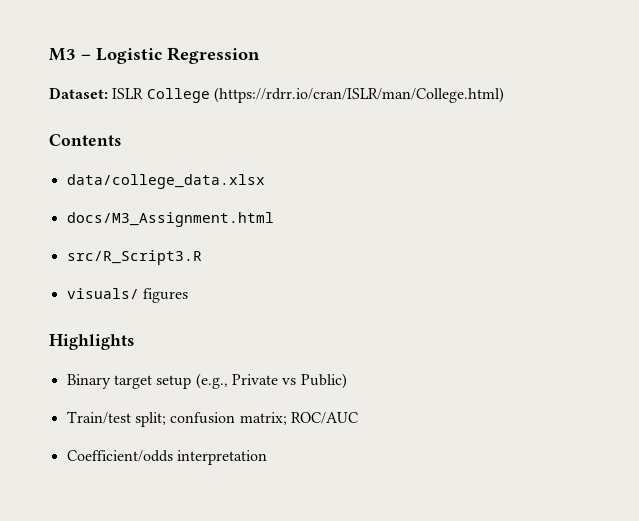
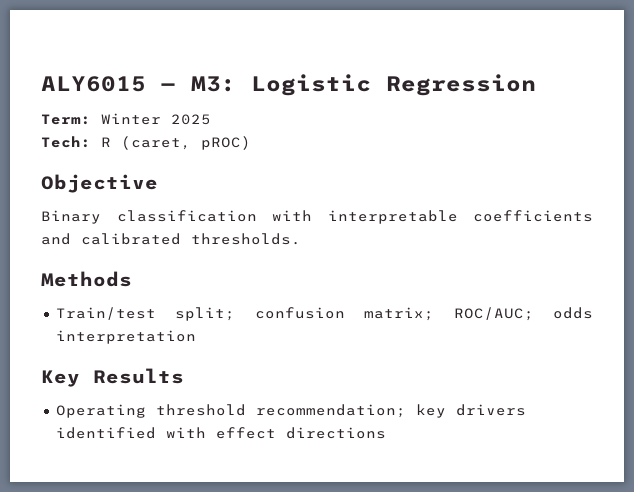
- M3 – Logistic Regression
+ ALY6015 — M3: Logistic Regression
- Dataset: ISLR College (https://rdrr.io/cran/ISLR/man/College.html)
- Contents
- data/college_data.xlsx
- docs/M3_Assignment.html
- src/R_Script3.R
- visuals/ figures
- Highlights
- Binary target setup (e.g., Private vs Public)
- Train/test split; confusion matrix; ROC/AUC
- Coefficient/odds interpretation
+ Term: Winter 2025
+ Tech: R (caret, pROC)
+ Objective
+ Binary classification with interpretable coefficients and calibrated thresholds.
+ Methods
+ Train/test split; confusion matrix; ROC/AUC; odds interpretation
+ Key Results
+ Operating threshold recommendation; key drivers identified with effect directions

